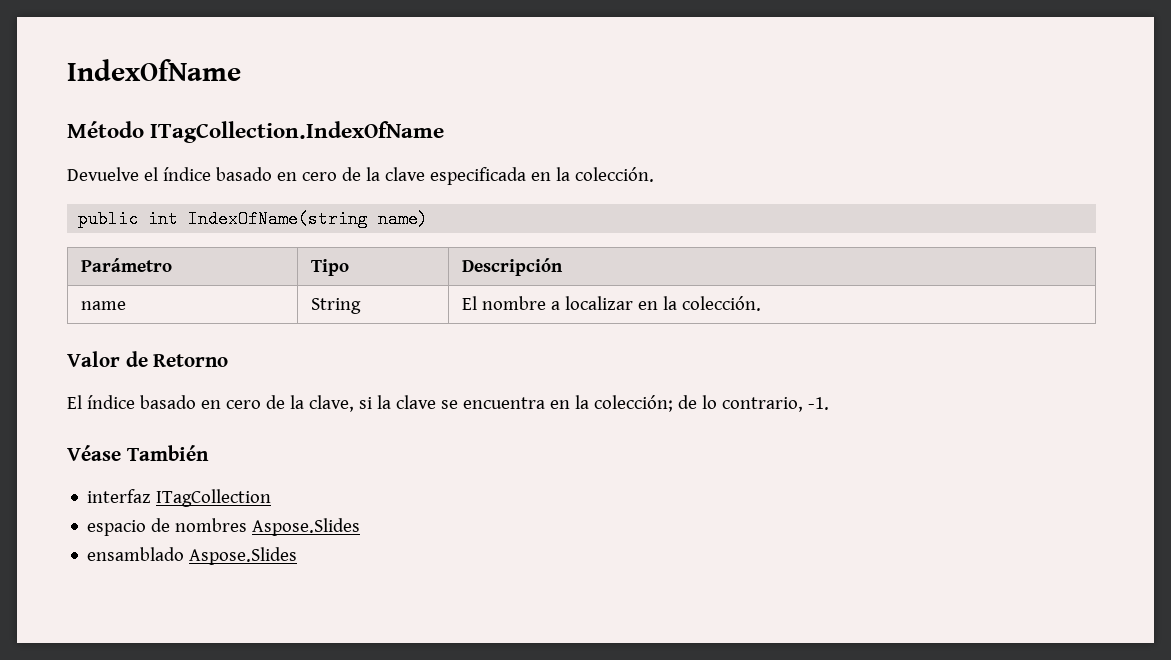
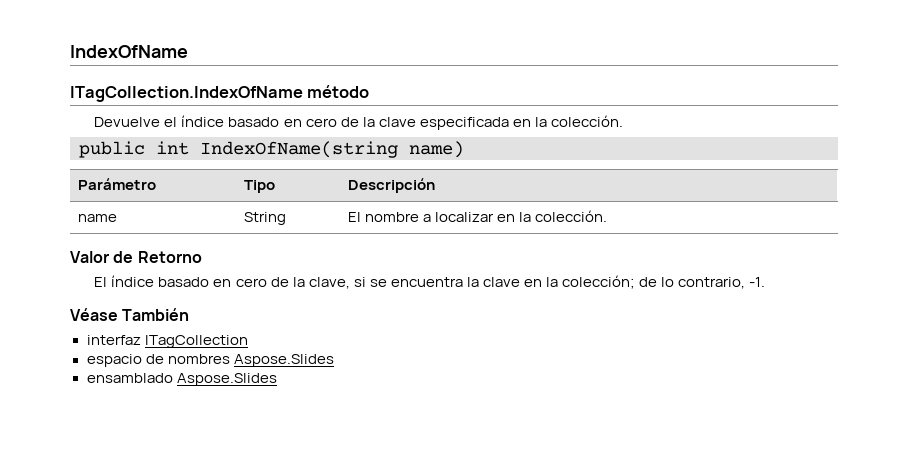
- Método ITagCollection.IndexOfName
+ ITagCollection.IndexOfName método
- El índice basado en cero de la clave, si la clave se encuentra en la colección; de lo contrario, -1.
+ El índice basado en cero de la clave, si se encuentra la clave en la colección; de lo contrario, -1.

